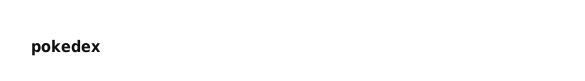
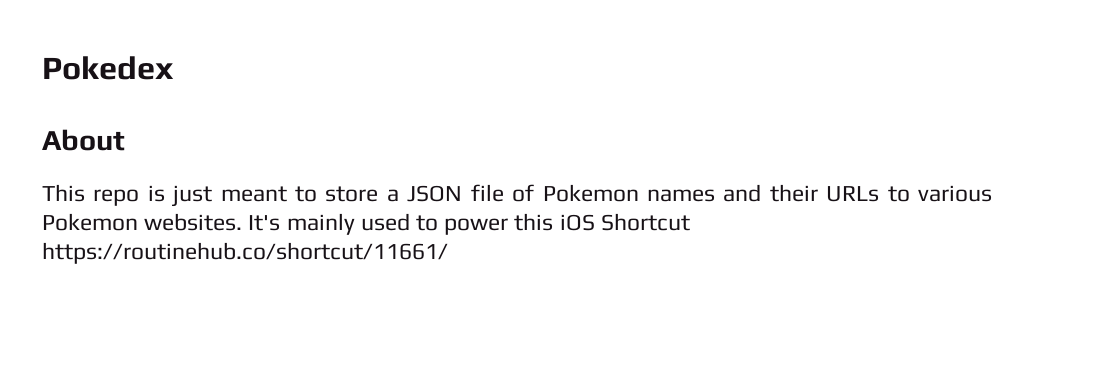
- pokedex
+ Pokedex
+ About
+ This repo is just meant to store a JSON file of Pokemon names and their URLs to various Pokemon websites. It's mainly used to power this iOS Shortcut https://routinehub.co/shortcut/11661/

